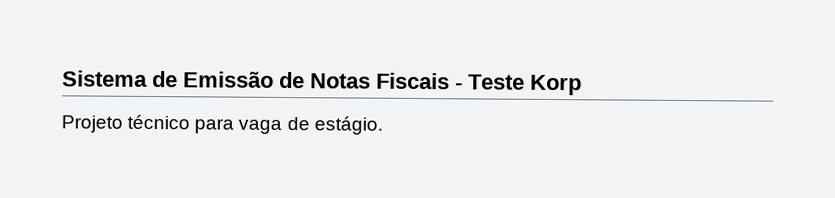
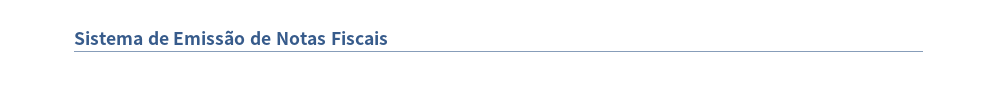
- Sistema de Emissão de Notas Fiscais - Teste Korp
- Projeto técnico para vaga de estágio.
+ Sistema de Emissão de Notas Fiscais

